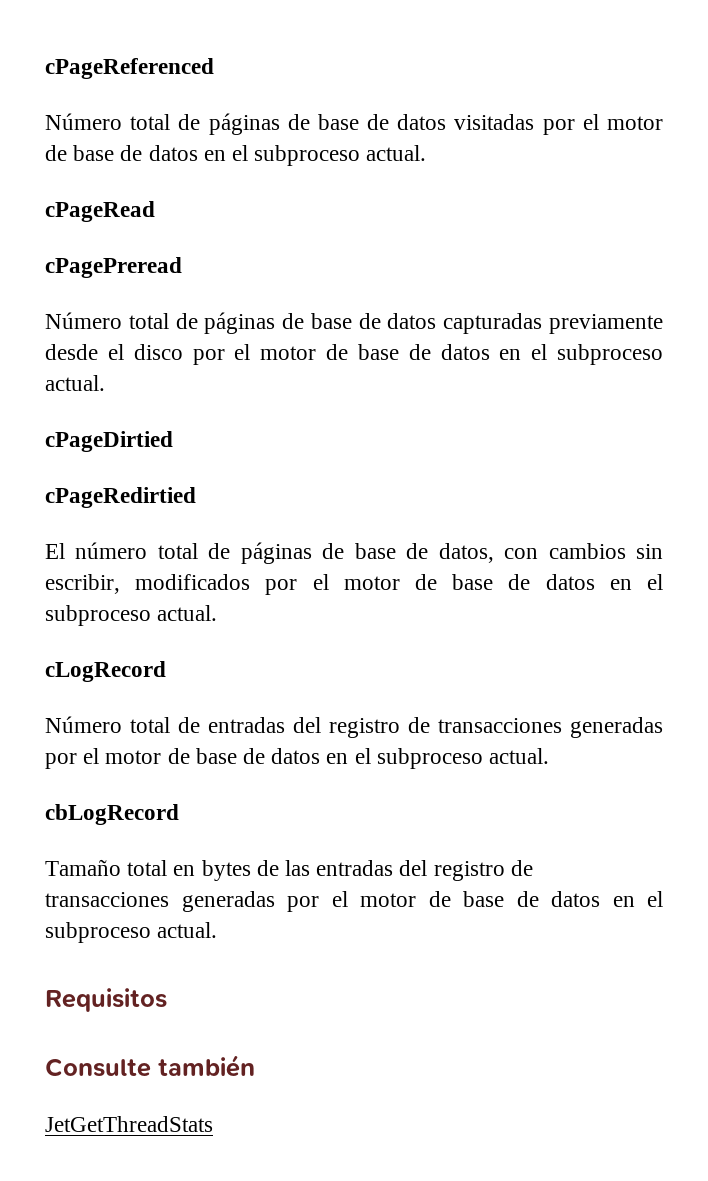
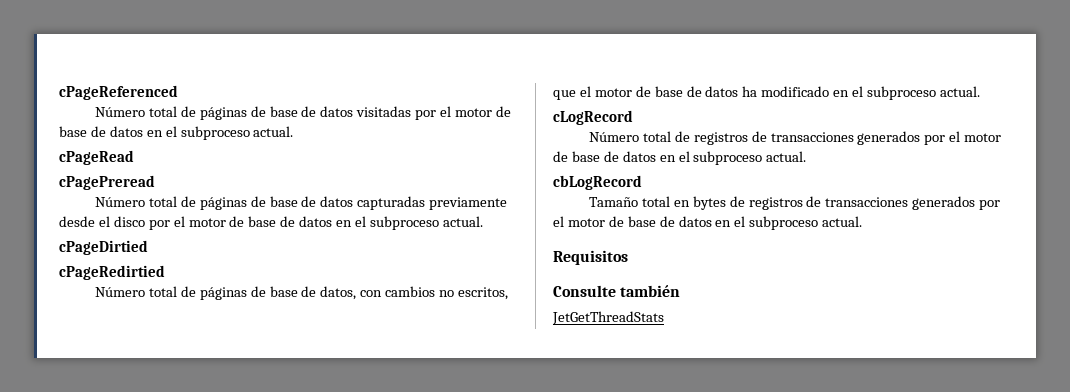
- El número total de páginas de base de datos, con cambios sin escribir, modificados por el motor de base de datos en el subproceso actual.
+ Número total de páginas de base de datos, con cambios no escritos, que el motor de base de datos ha modificado en el subproceso actual.
- Número total de entradas del registro de transacciones generadas por el motor de base de datos en el subproceso actual.
+ Número total de registros de transacciones generados por el motor de base de datos en el subproceso actual.
- Tamaño total en bytes de las entradas del registro de transacciones generadas por el motor de base de datos en el subproceso actual.
+ Tamaño total en bytes de registros de transacciones generados por el motor de base de datos en el subproceso actual.

